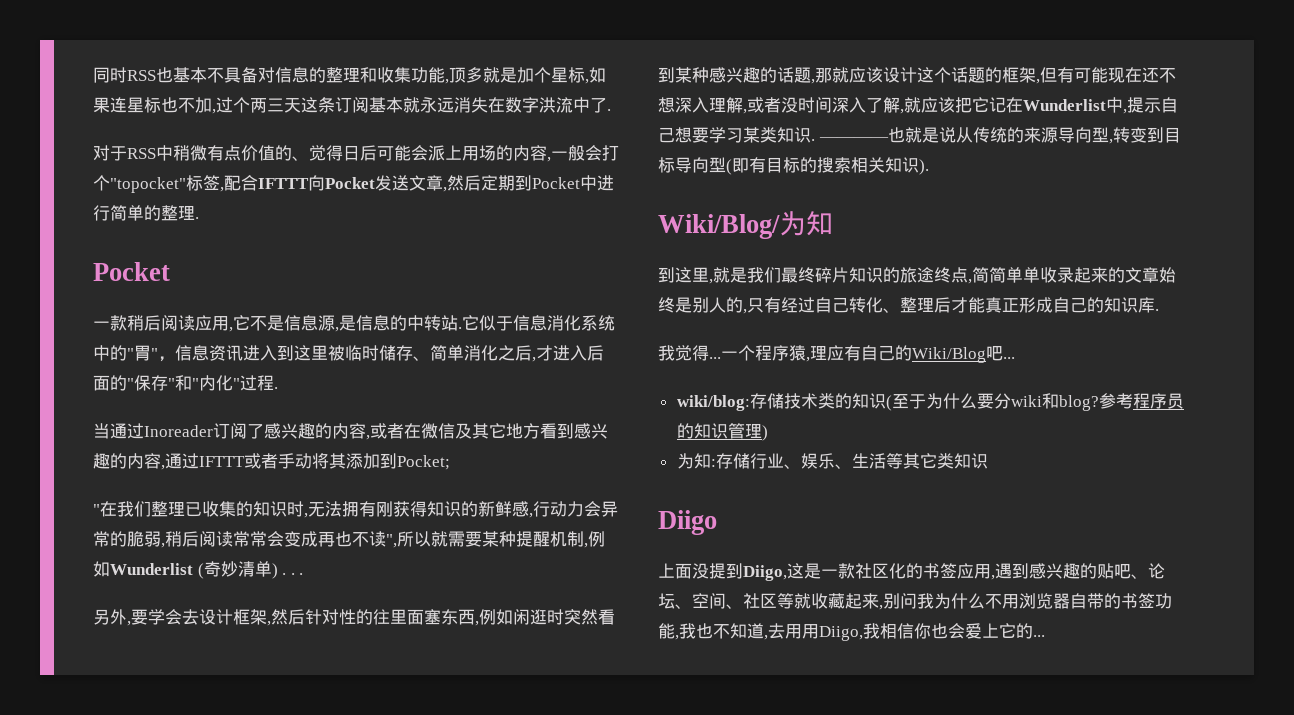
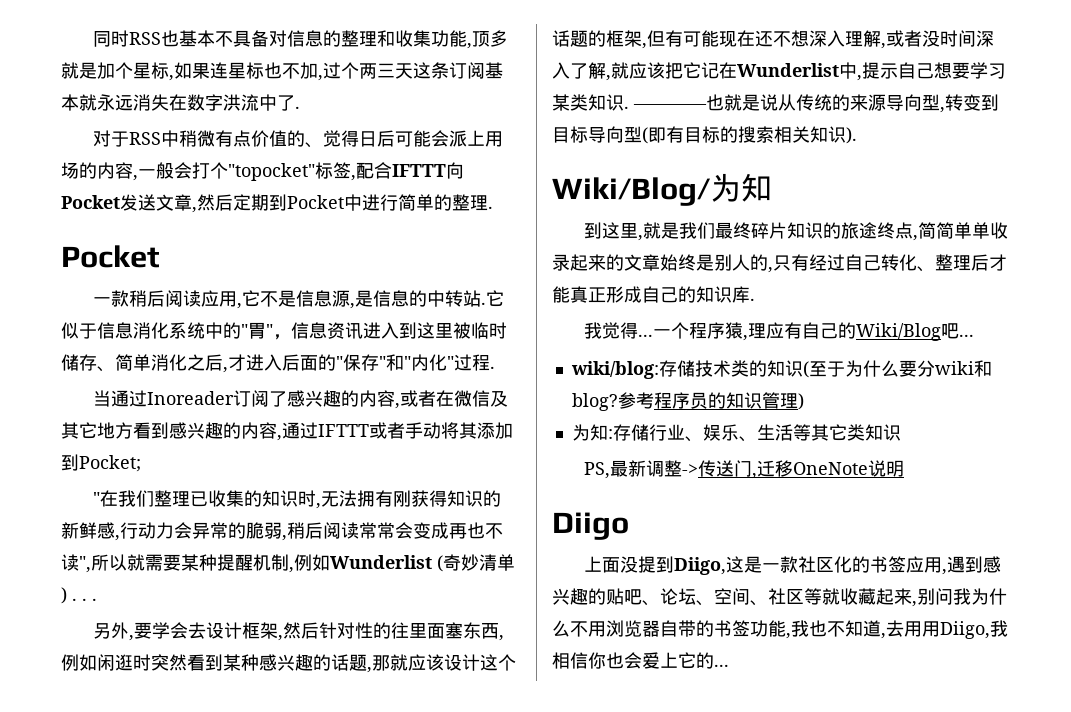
+ PS,最新调整->传送门,迁移OneNote说明

